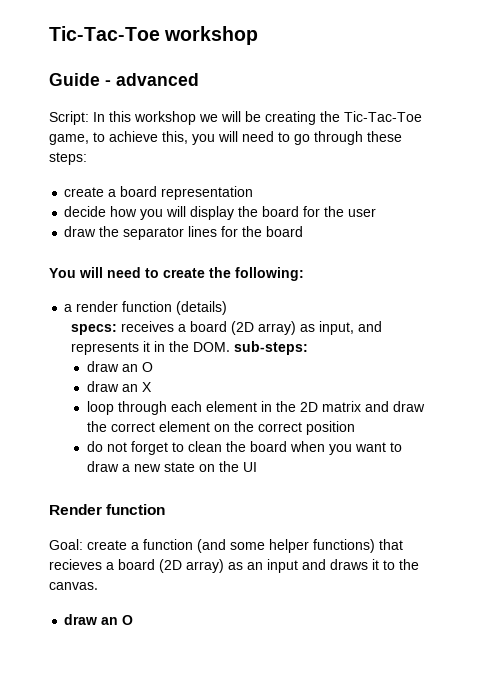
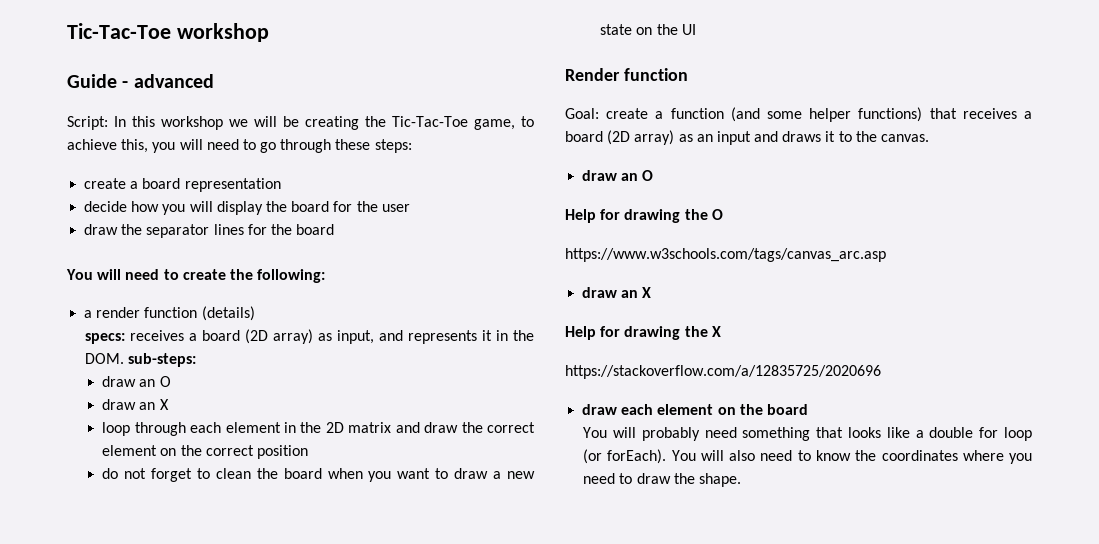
- Goal: create a function (and some helper functions) that recieves a board (2D array) as an input and draws it to the canvas.
+ Goal: create a function (and some helper functions) that receives a board (2D array) as an input and draws it to the canvas.
+ Help for drawing the O
+ https://www.w3schools.com/tags/canvas_arc.asp
+ draw an X
+ Help for drawing the X
+ https://stackoverflow.com/a/12835725/2020696
+ draw each element on the board
+ You will probably need something that looks like a double for loop (or forEach). You will also need to know the coordinates where you need to draw the shape.

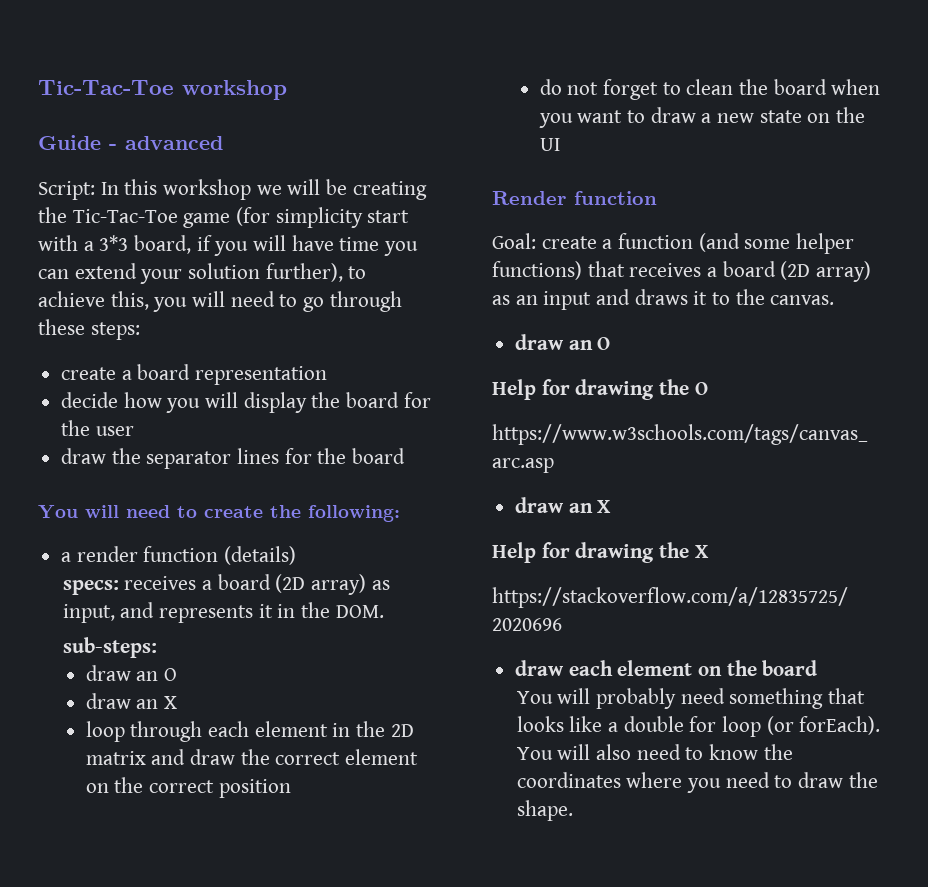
- Script: In this workshop we will be creating the Tic-Tac-Toe game, to achieve this, you will need to go through these steps:
+ Script: In this workshop we will be creating the Tic-Tac-Toe game (for simplicity start with a 3*3 board, if you will have time you can extend your solution further), to achieve this, you will need to go through these steps:
- specs: receives a board (2D array) as input, and represents it in the DOM. sub-steps:
+ specs: receives a board (2D array) as input, and represents it in the DOM.
+ sub-steps:

